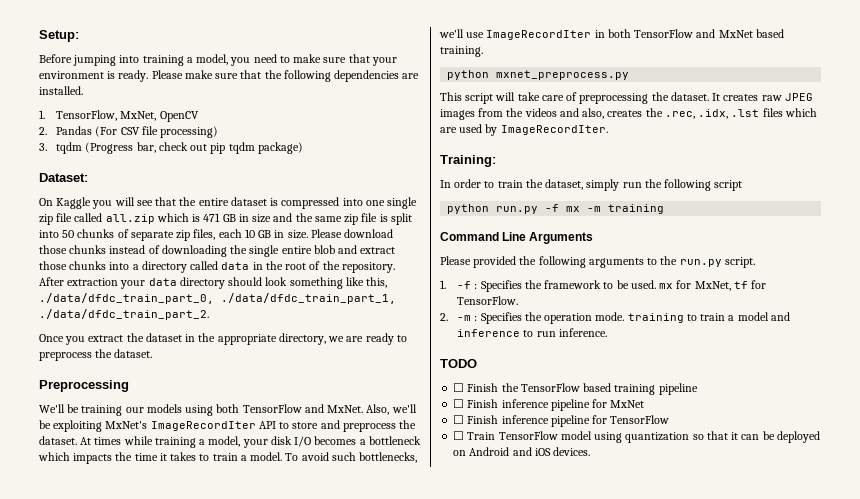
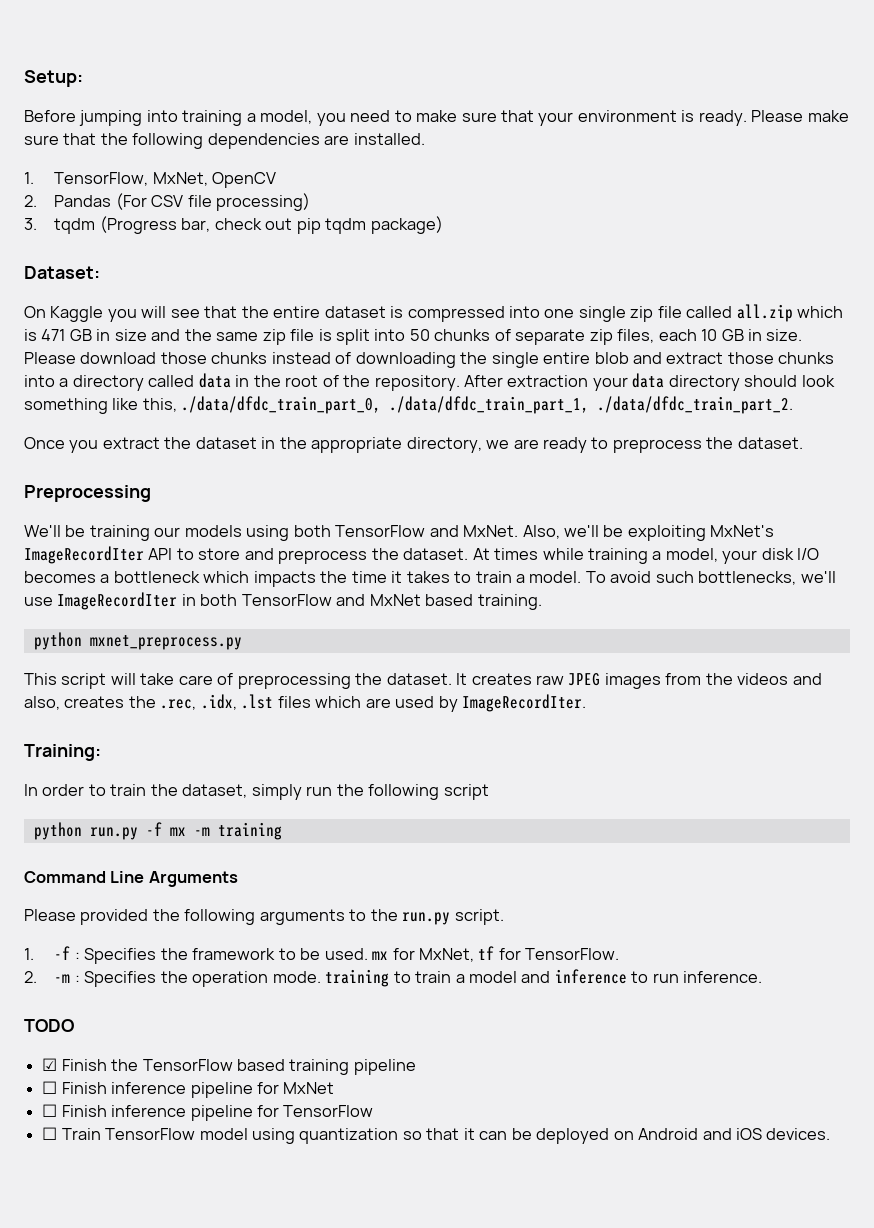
- ☐ Finish the TensorFlow based training pipeline
+ ☑ Finish the TensorFlow based training pipeline

